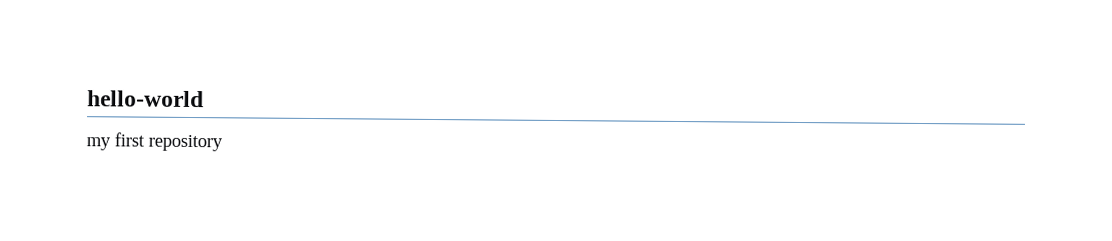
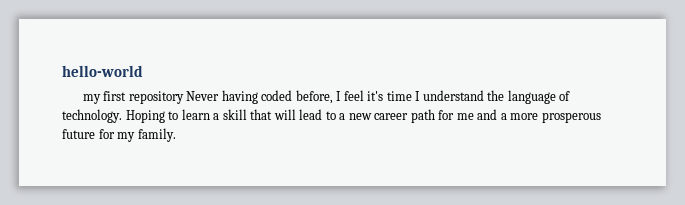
- my first repository
+ my first repository Never having coded before, I feel it's time I understand the language of technology. Hoping to learn a skill that will lead to a new career path for me and a more prosperous future for my family.

